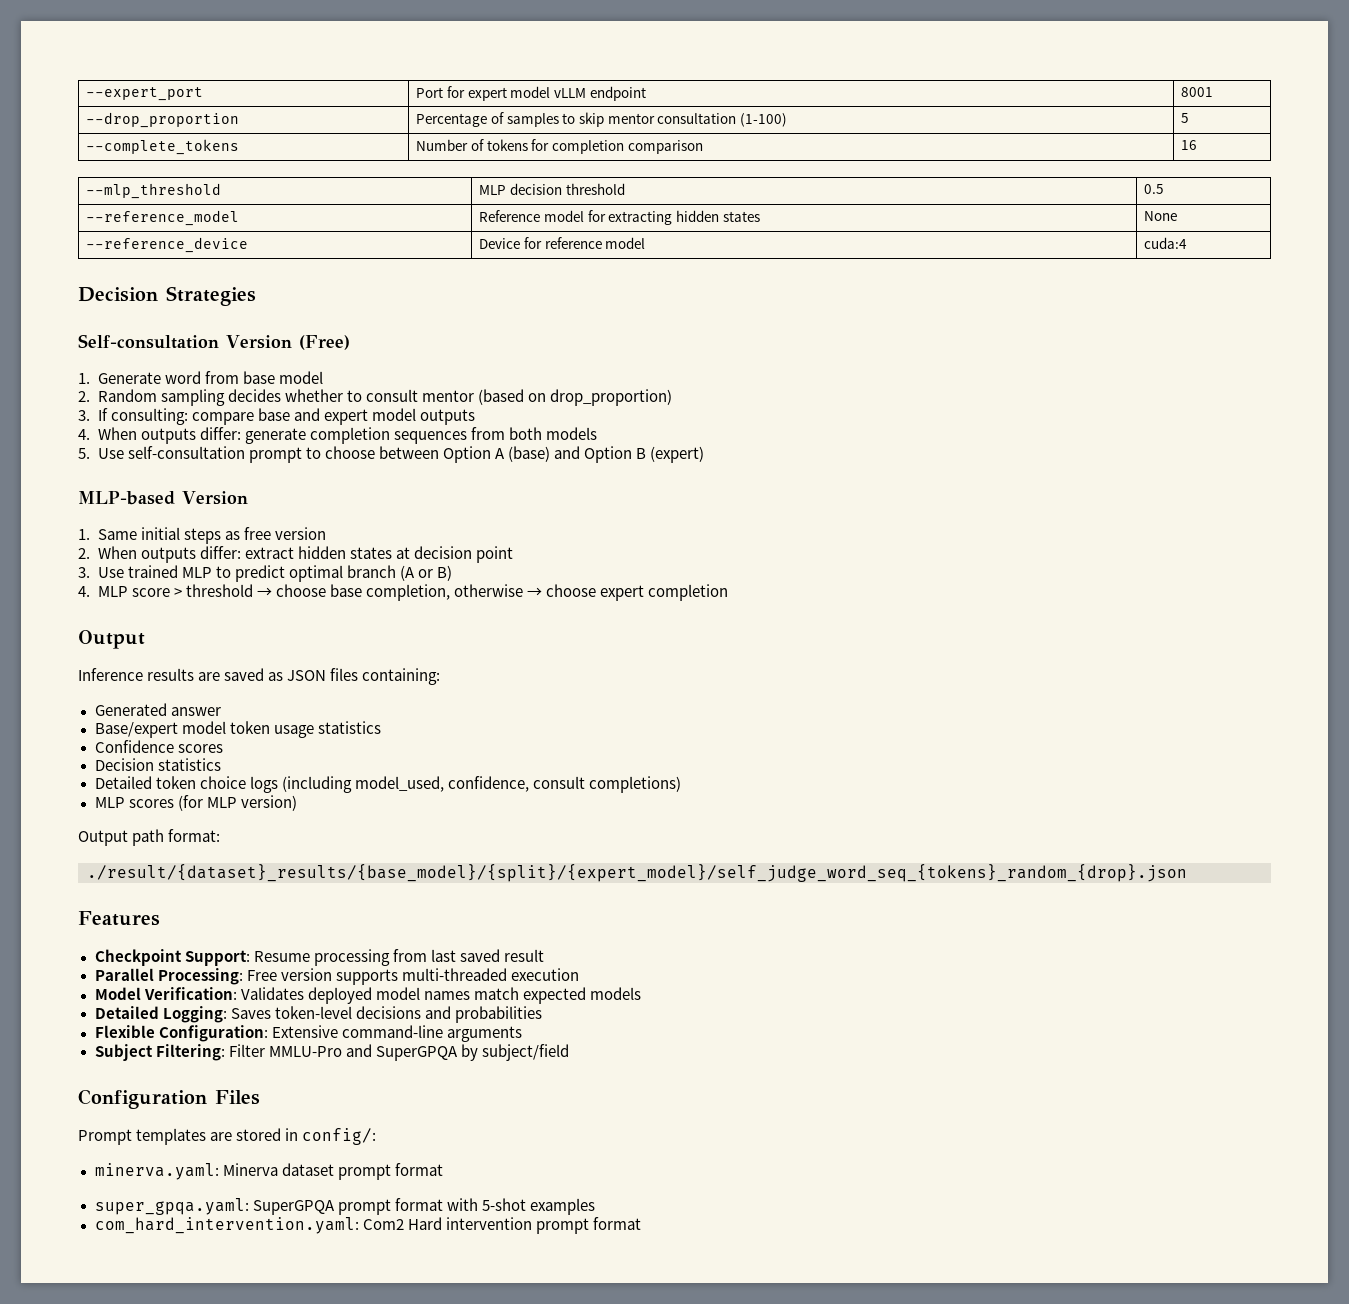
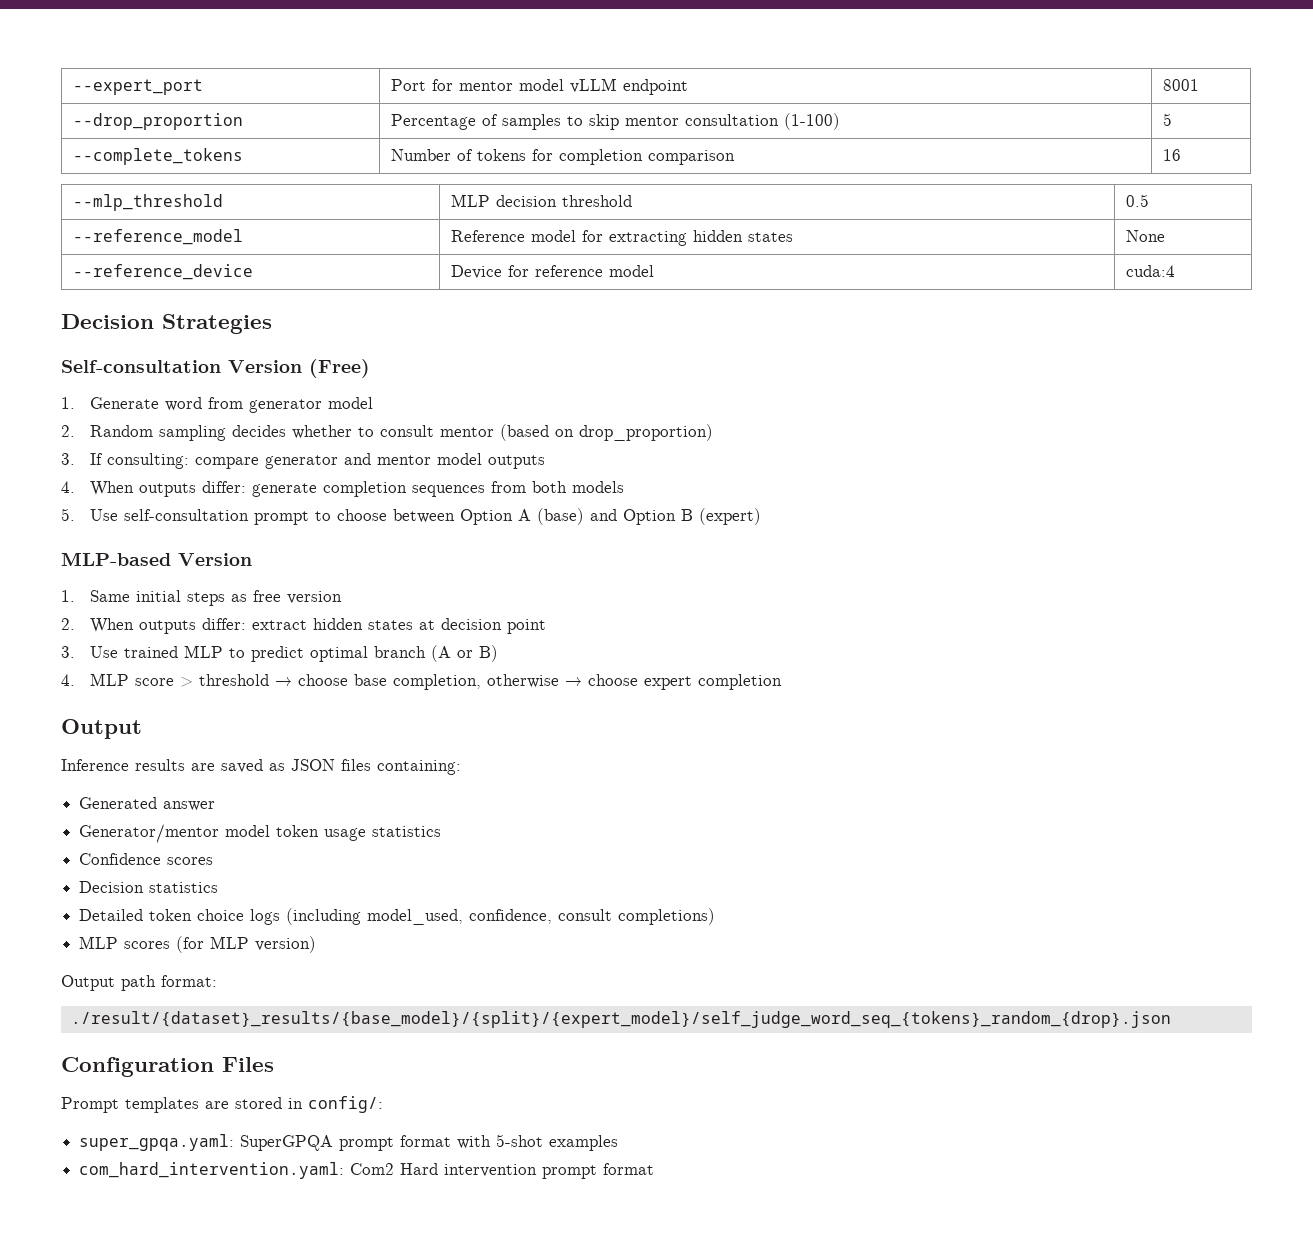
- --expert_port | Port for expert model vLLM endpoint | 8001
+ --expert_port | Port for mentor model vLLM endpoint | 8001
- 1. Generate word from base model
+ 1. Generate word from generator model
- 3. If consulting: compare base and expert model outputs
+ 3. If consulting: compare generator and mentor model outputs
- Base/expert model token usage statistics
+ Generator/mentor model token usage statistics
- Features
- Checkpoint Support: Resume processing from last saved result
- Parallel Processing: Free version supports multi-threaded execution
- Model Verification: Validates deployed model names match expected models
- Detailed Logging: Saves token-level decisions and probabilities
- Flexible Configuration: Extensive command-line arguments
- Subject Filtering: Filter MMLU-Pro and SuperGPQA by subject/field
- minerva.yaml: Minerva dataset prompt format

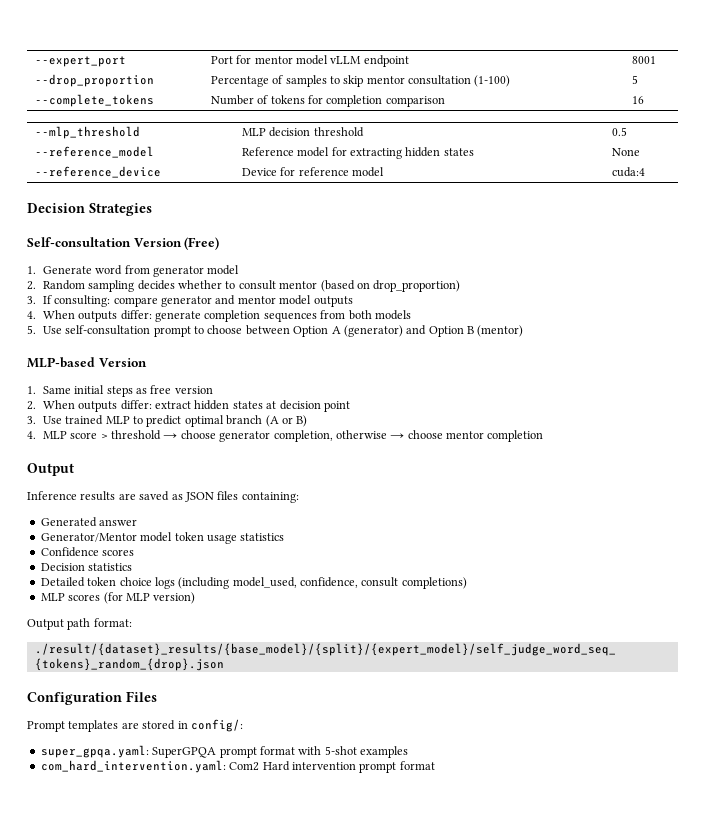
- 5. Use self-consultation prompt to choose between Option A (base) and Option B (expert)
+ 5. Use self-consultation prompt to choose between Option A (generator) and Option B (mentor)
- 4. MLP score > threshold → choose base completion, otherwise → choose expert completion
+ 4. MLP score > threshold → choose generator completion, otherwise → choose mentor completion
- Generator/mentor model token usage statistics
+ Generator/Mentor model token usage statistics

